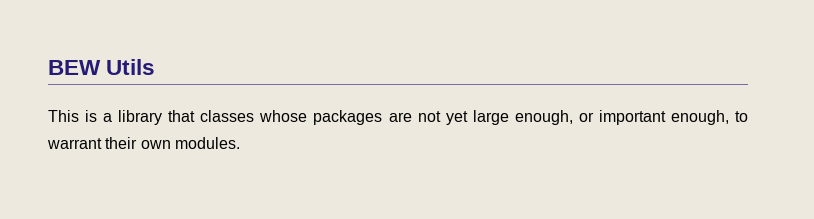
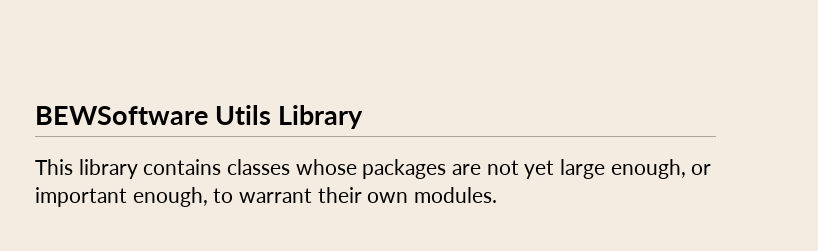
- BEW Utils
+ BEWSoftware Utils Library
- This is a library that classes whose packages are not yet large enough, or important enough, to warrant their own modules.
+ This library contains classes whose packages are not yet large enough, or important enough, to warrant their own modules.

